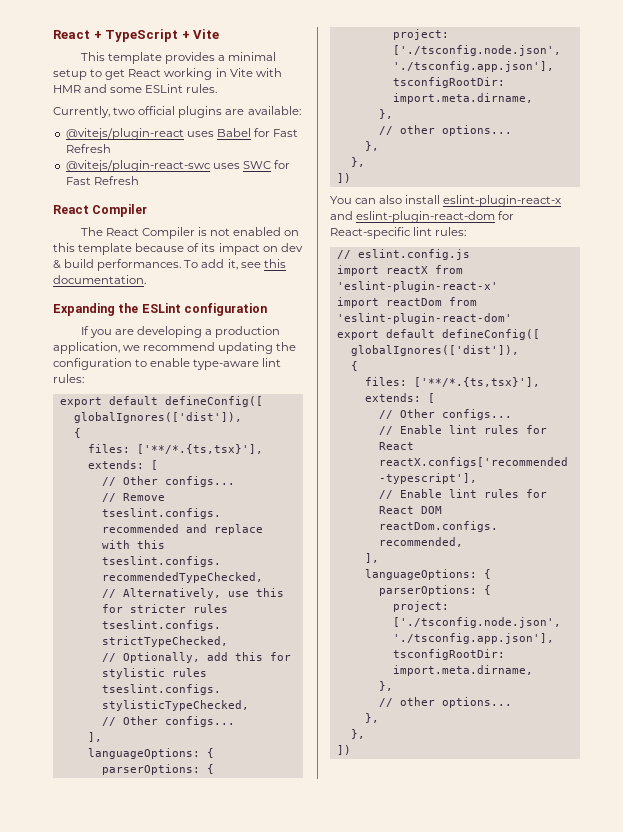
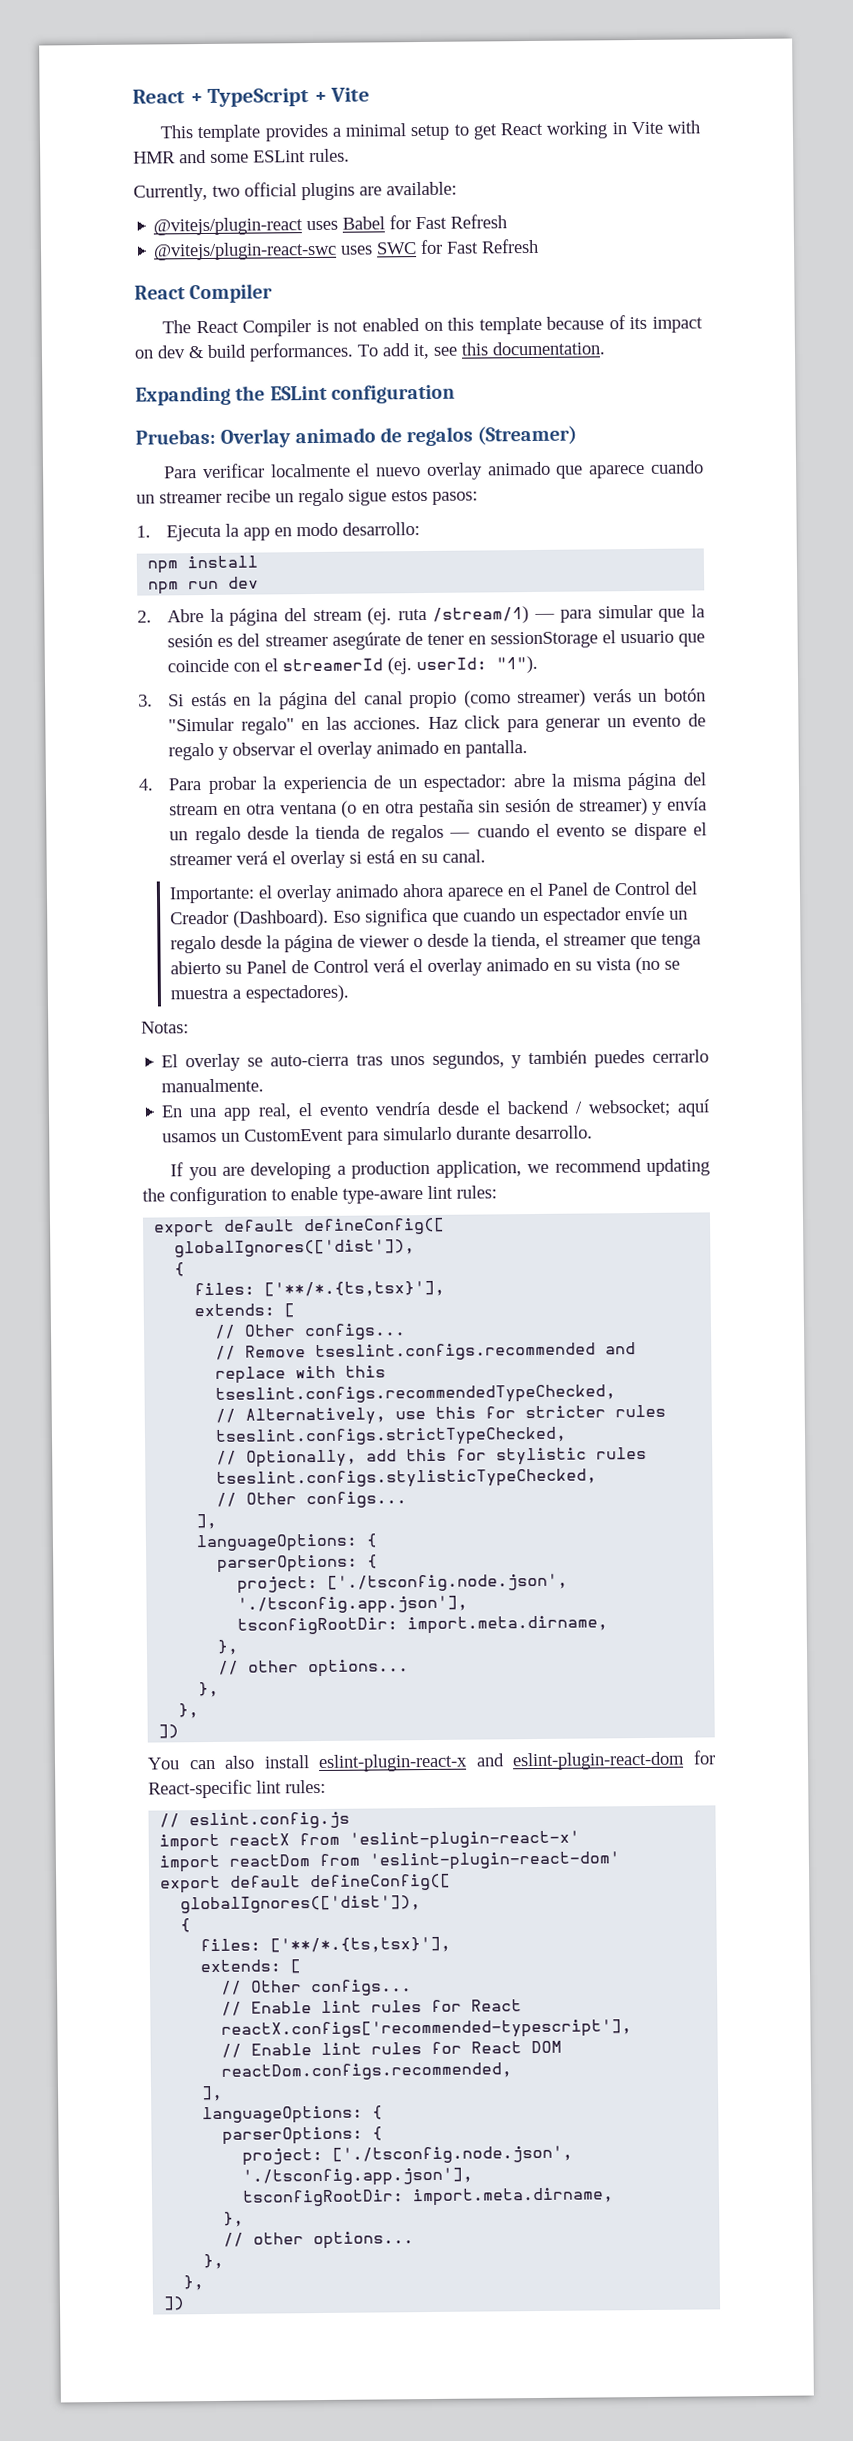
+ Pruebas: Overlay animado de regalos (Streamer)
+ Para verificar localmente el nuevo overlay animado que aparece cuando un streamer recibe un regalo sigue estos pasos:
+ 1. Ejecuta la app en modo desarrollo:
+ npm install
+ npm run dev
+ 2. Abre la página del stream (ej. ruta /stream/1) — para simular que la sesión es del streamer asegúrate de tener en sessionStorage el usuario que coincide con el streamerId (ej. userId: "1").
+ 3. Si estás en la página del canal propio (como streamer) verás un botón "Simular regalo" en las acciones. Haz click para generar un evento de regalo y observar el overlay animado en pantalla.
+ 4. Para probar la experiencia de un espectador: abre la misma página del stream en otra ventana (o en otra pestaña sin sesión de streamer) y envía un regalo desde la tienda de regalos — cuando el evento se dispare el streamer verá el overlay si está en su canal.
+ Importante: el overlay animado ahora aparece en el Panel de Control del Creador (Dashboard). Eso significa que cuando un espectador envíe un regalo desde la página de viewer o desde la tienda, el streamer que tenga abierto su Panel de Control verá el overlay animado en su vista (no se muestra a espectadores).
+ Notas:
+ El overlay se auto-cierra tras unos segundos, y también puedes cerrarlo manualmente.
+ En una app real, el evento vendría desde el backend / websocket; aquí usamos un CustomEvent para simularlo durante desarrollo.

